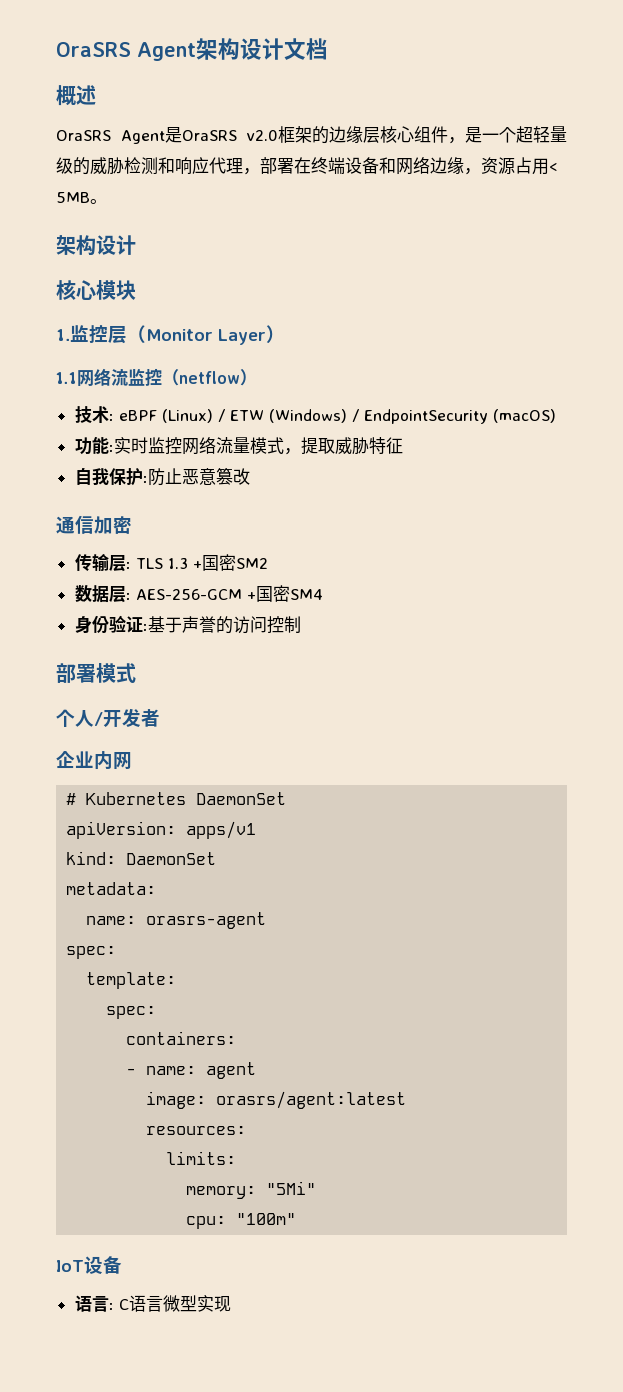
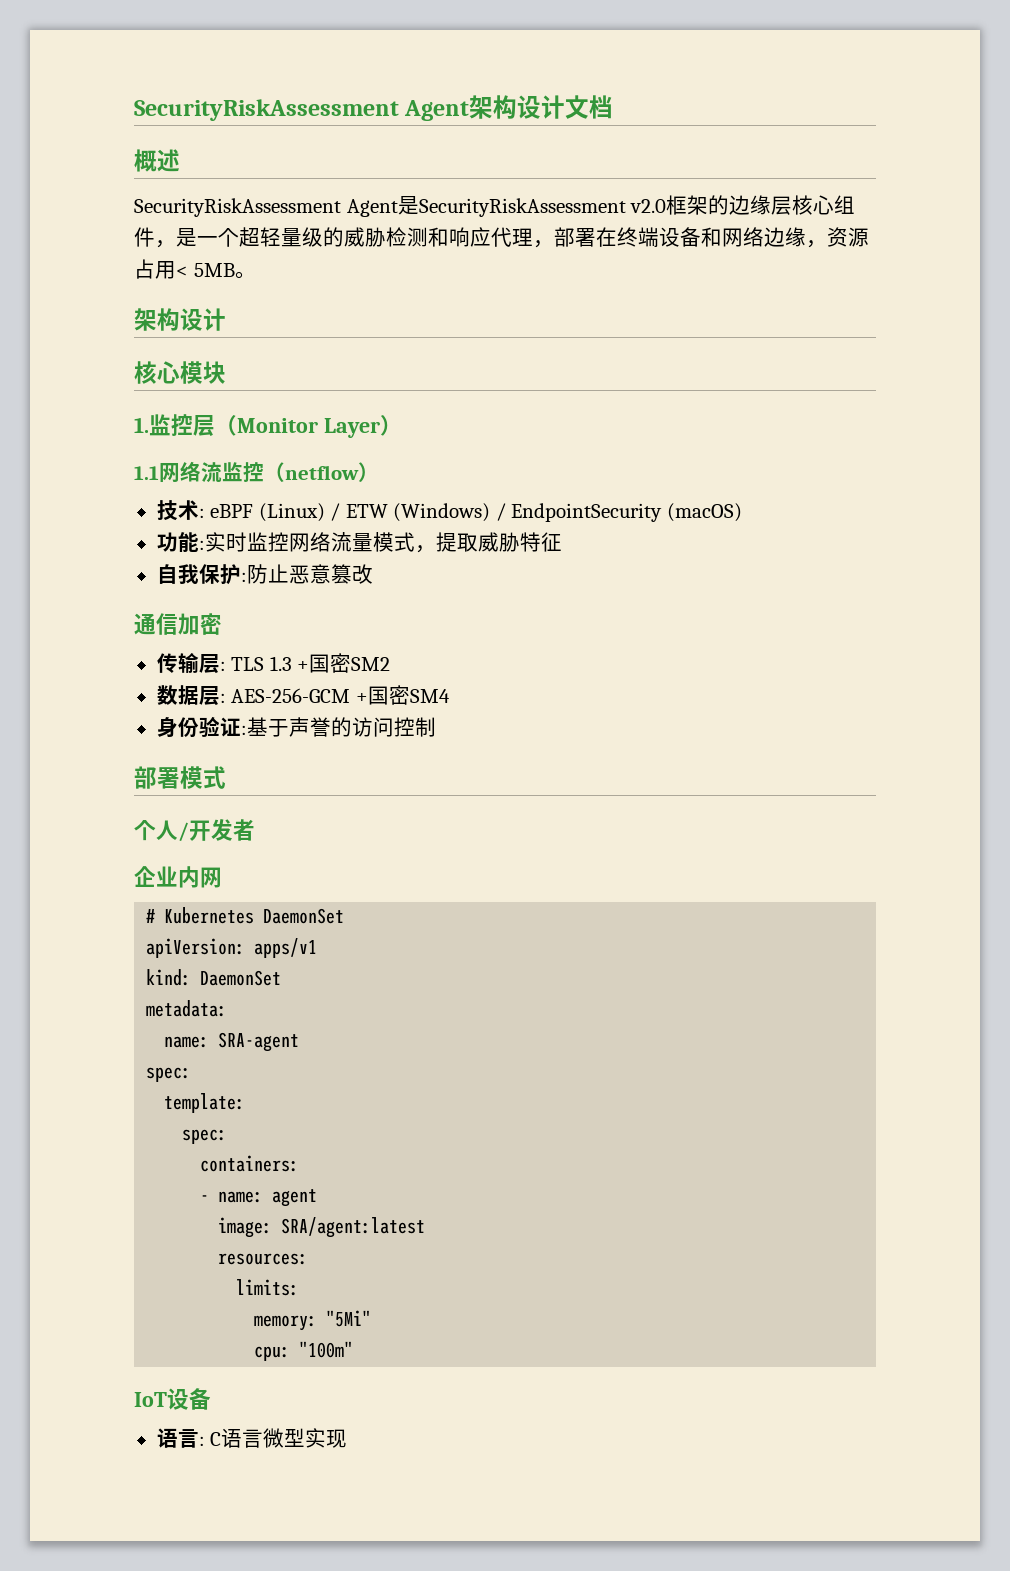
- OraSRS Agent架构设计文档
+ SecurityRiskAssessment Agent架构设计文档
- OraSRS Agent是OraSRS v2.0框架的边缘层核心组件，是一个超轻量级的威胁检测和响应代理，部署在终端设备和网络边缘，资源占用< 5MB。
+ SecurityRiskAssessment Agent是SecurityRiskAssessment v2.0框架的边缘层核心组件，是一个超轻量级的威胁检测和响应代理，部署在终端设备和网络边缘，资源占用< 5MB。
- name: orasrs-agent
+ name: SRA-agent
- image: orasrs/agent:latest
+ image: SRA/agent:latest

